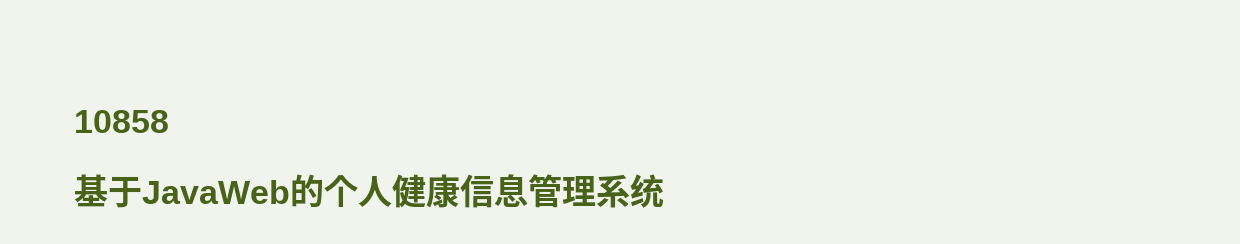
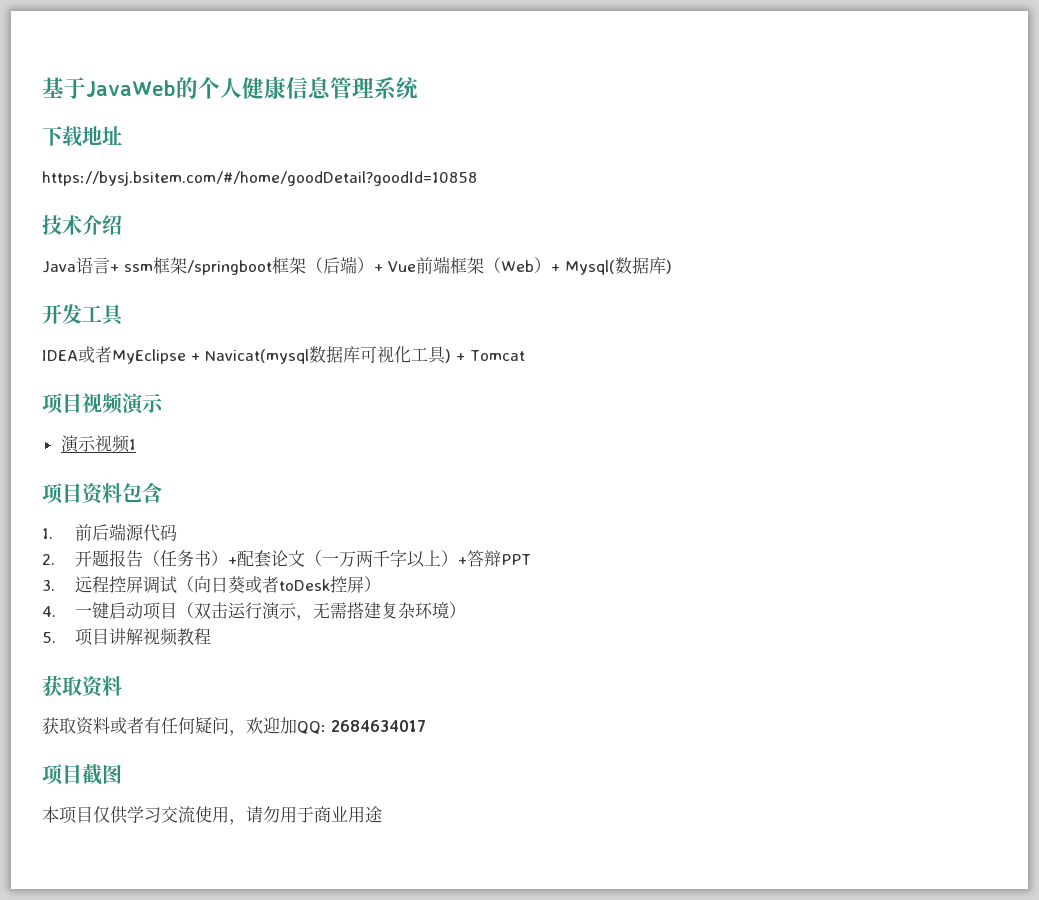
- 10858
+ 下载地址
+ https://bysj.bsitem.com/#/home/goodDetail?goodId=10858
+ 技术介绍
+ Java语言+ ssm框架/springboot框架（后端）+ Vue前端框架（Web）+ Mysql(数据库)
+ 开发工具
+ IDEA或者MyEclipse + Navicat(mysql数据库可视化工具) + Tomcat
+ 项目视频演示
+ 演示视频1
+ 项目资料包含
+ 1.前后端源代码
+ 2.开题报告（任务书）+配套论文（一万两千字以上）+答辩PPT
+ 3.远程控屏调试（向日葵或者toDesk控屏）
+ 4.一键启动项目（双击运行演示，无需搭建复杂环境）
+ 5.项目讲解视频教程
+ 获取资料
+ 获取资料或者有任何疑问，欢迎加QQ: 2684634017
+ 项目截图
+ 本项目仅供学习交流使用，请勿用于商业用途

